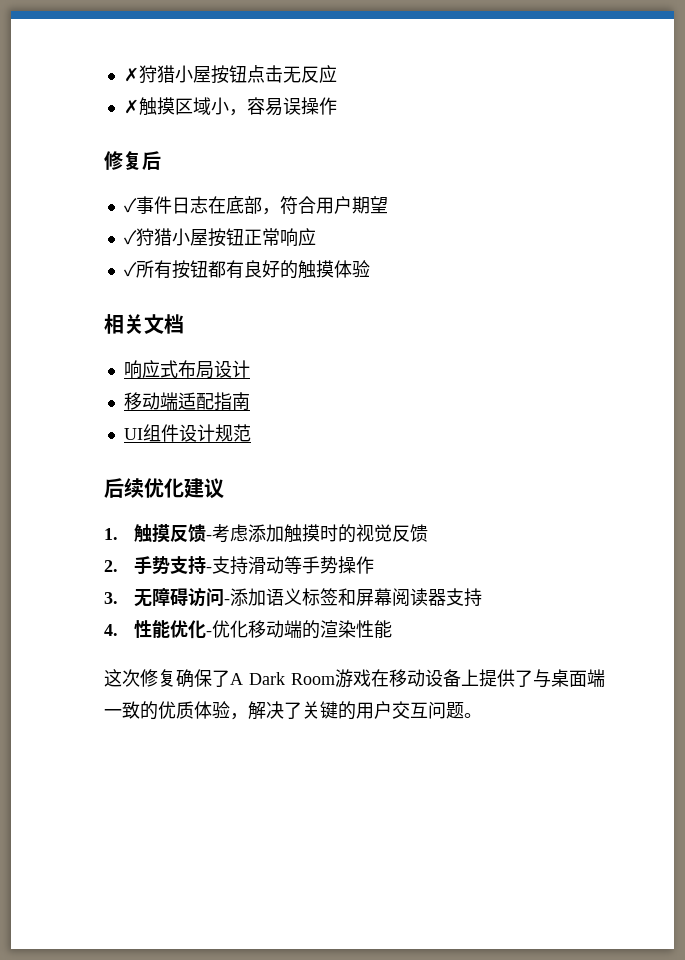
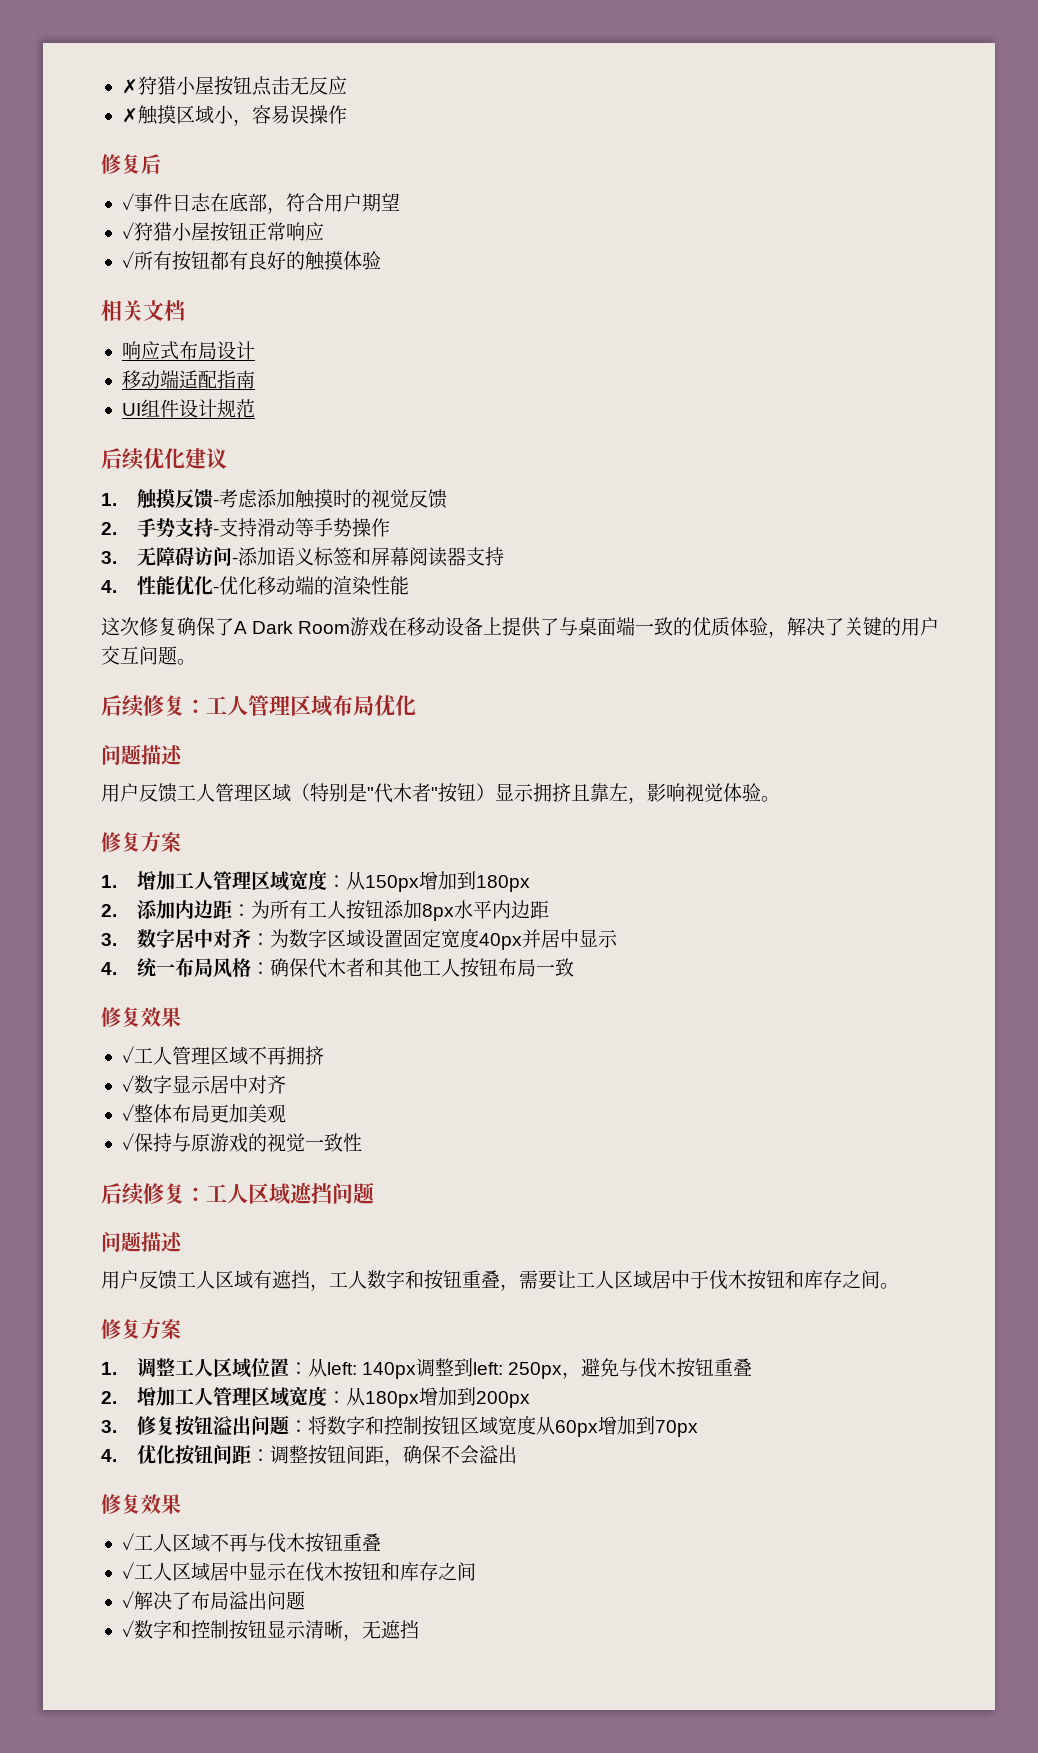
+ 后续修复：工人管理区域布局优化
+ 问题描述
+ 用户反馈工人管理区域（特别是"代木者"按钮）显示拥挤且靠左，影响视觉体验。
+ 修复方案
+ 1.增加工人管理区域宽度：从150px增加到180px
+ 2.添加内边距：为所有工人按钮添加8px水平内边距
+ 3.数字居中对齐：为数字区域设置固定宽度40px并居中显示
+ 4.统一布局风格：确保代木者和其他工人按钮布局一致
+ 修复效果
+ ✓工人管理区域不再拥挤
+ ✓数字显示居中对齐
+ ✓整体布局更加美观
+ ✓保持与原游戏的视觉一致性
+ 后续修复：工人区域遮挡问题
+ 问题描述
+ 用户反馈工人区域有遮挡，工人数字和按钮重叠，需要让工人区域居中于伐木按钮和库存之间。
+ 修复方案
+ 1.调整工人区域位置：从left: 140px调整到left: 250px，避免与伐木按钮重叠
+ 2.增加工人管理区域宽度：从180px增加到200px
+ 3.修复按钮溢出问题：将数字和控制按钮区域宽度从60px增加到70px
+ 4.优化按钮间距：调整按钮间距，确保不会溢出
+ 修复效果
+ ✓工人区域不再与伐木按钮重叠
+ ✓工人区域居中显示在伐木按钮和库存之间
+ ✓解决了布局溢出问题
+ ✓数字和控制按钮显示清晰，无遮挡

